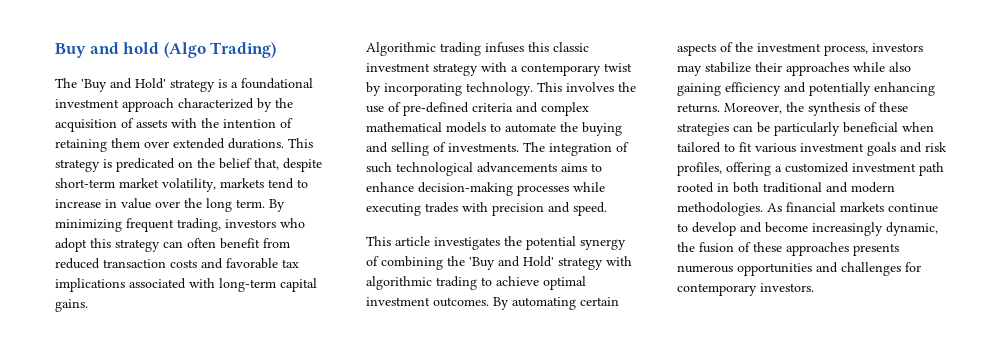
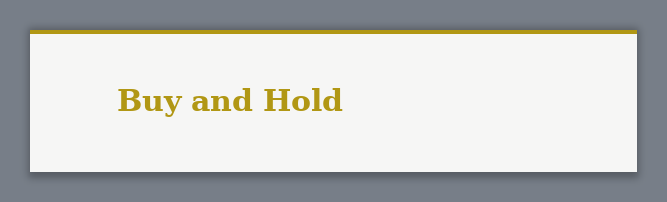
- Buy and hold (Algo Trading)
- The 'Buy and Hold' strategy is a foundational investment approach characterized by the acquisition of assets with the intention of retaining them over extended durations. This strategy is predicated on the belief that, despite short-term market volatility, markets tend to increase in value over the long term. By minimizing frequent trading, investors who adopt this strategy can often benefit from reduced transaction costs and favorable tax implications associated with long-term capital gains.
- Algorithmic trading infuses this classic investment strategy with a contemporary twist by incorporating technology. This involves the use of pre-defined criteria and complex mathematical models to automate the buying and selling of investments. The integration of such technological advancements aims to enhance decision-making processes while executing trades with precision and speed.
- This article investigates the potential synergy of combining the 'Buy and Hold' strategy with algorithmic trading to achieve optimal investment outcomes. By automating certain aspects of the investment process, investors may stabilize their approaches while also gaining efficiency and potentially enhancing returns. Moreover, the synthesis of these strategies can be particularly beneficial when tailored to fit various investment goals and risk profiles, offering a customized investment path rooted in both traditional and modern methodologies. As financial markets continue to develop and become increasingly dynamic, the fusion of these approaches presents numerous opportunities and challenges for contemporary investors.
+ Buy and Hold

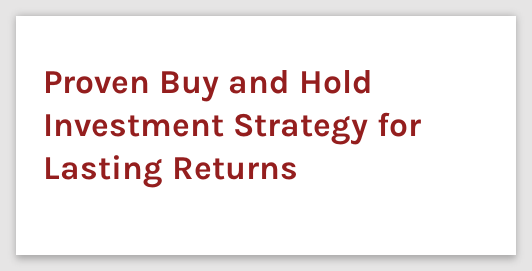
- Buy and Hold
+ Proven Buy and Hold Investment Strategy for Lasting Returns

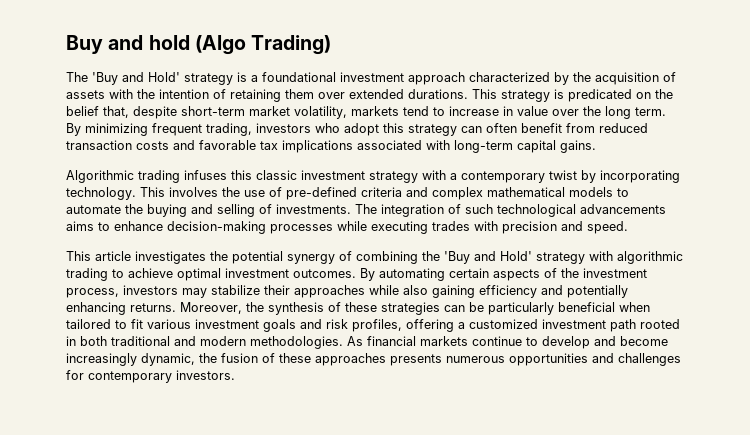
- Proven Buy and Hold Investment Strategy for Lasting Returns
+ Buy and hold (Algo Trading)
+ The 'Buy and Hold' strategy is a foundational investment approach characterized by the acquisition of assets with the intention of retaining them over extended durations. This strategy is predicated on the belief that, despite short-term market volatility, markets tend to increase in value over the long term. By minimizing frequent trading, investors who adopt this strategy can often benefit from reduced transaction costs and favorable tax implications associated with long-term capital gains.
+ Algorithmic trading infuses this classic investment strategy with a contemporary twist by incorporating technology. This involves the use of pre-defined criteria and complex mathematical models to automate the buying and selling of investments. The integration of such technological advancements aims to enhance decision-making processes while executing trades with precision and speed.
+ This article investigates the potential synergy of combining the 'Buy and Hold' strategy with algorithmic trading to achieve optimal investment outcomes. By automating certain aspects of the investment process, investors may stabilize their approaches while also gaining efficiency and potentially enhancing returns. Moreover, the synthesis of these strategies can be particularly beneficial when tailored to fit various investment goals and risk profiles, offering a customized investment path rooted in both traditional and modern methodologies. As financial markets continue to develop and become increasingly dynamic, the fusion of these approaches presents numerous opportunities and challenges for contemporary investors.

